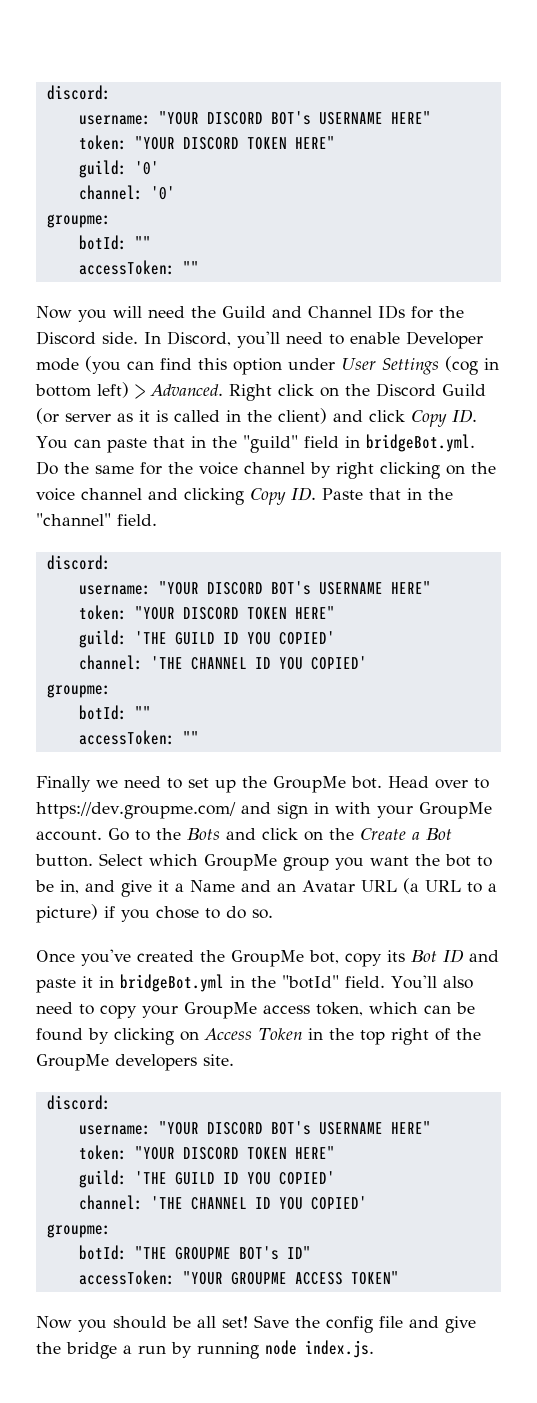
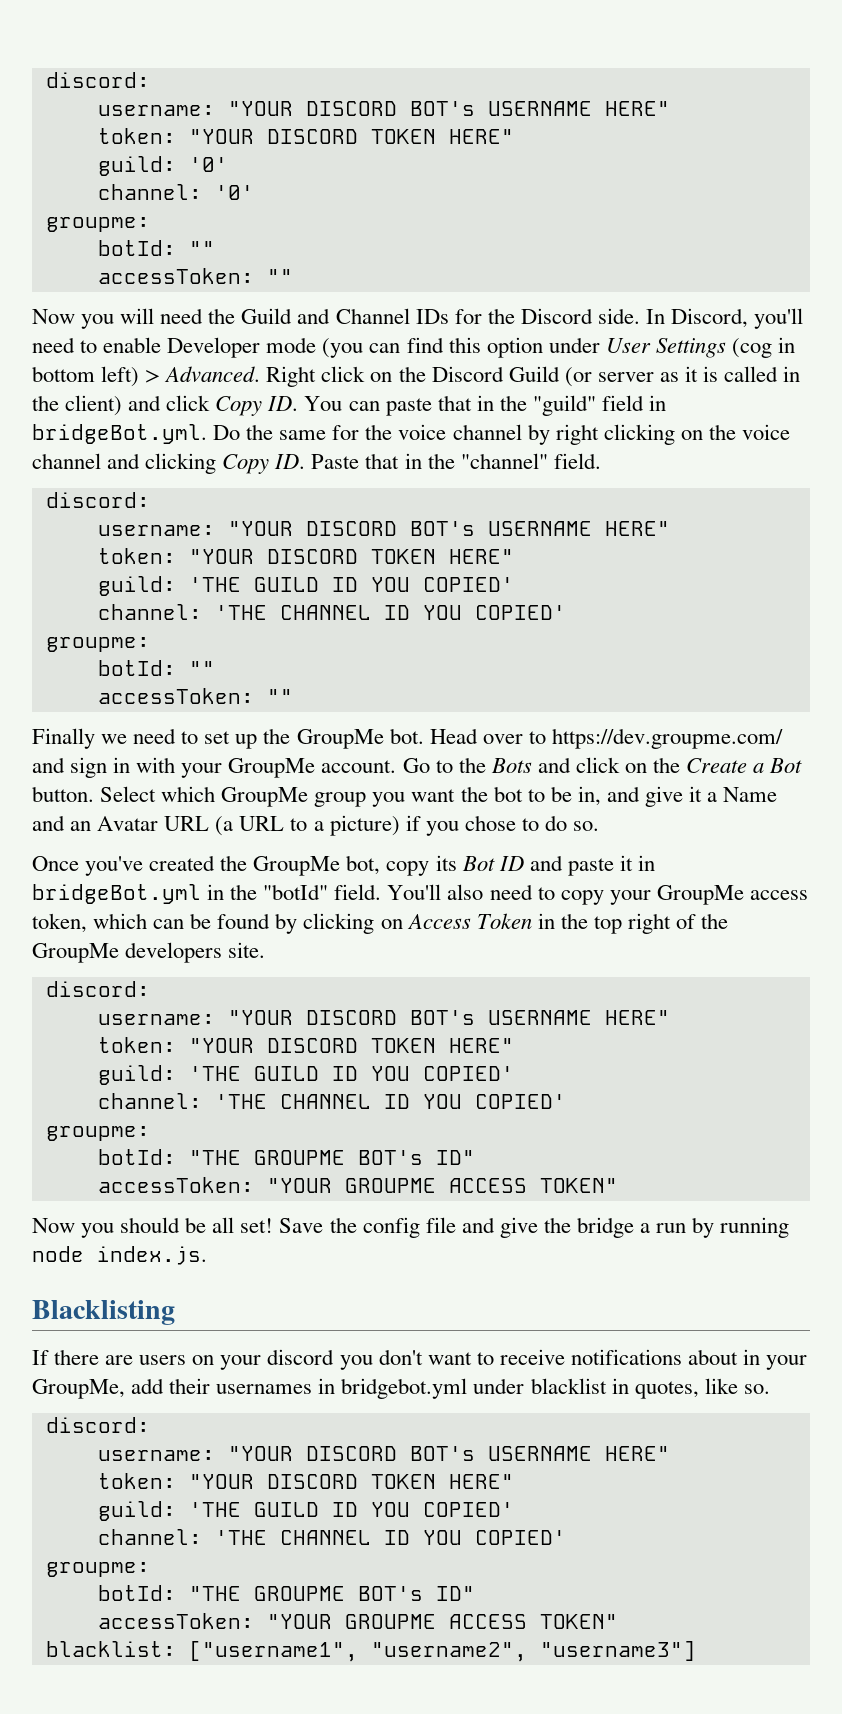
+ Blacklisting
+ If there are users on your discord you don't want to receive notifications about in your GroupMe, add their usernames in bridgebot.yml under blacklist in quotes, like so.
+ discord:
+ username: "YOUR DISCORD BOT's USERNAME HERE"
+ token: "YOUR DISCORD TOKEN HERE"
+ guild: 'THE GUILD ID YOU COPIED'
+ channel: 'THE CHANNEL ID YOU COPIED'
+ groupme:
+ botId: "THE GROUPME BOT's ID"
+ accessToken: "YOUR GROUPME ACCESS TOKEN"
+ blacklist: ["username1", "username2", "username3"]

